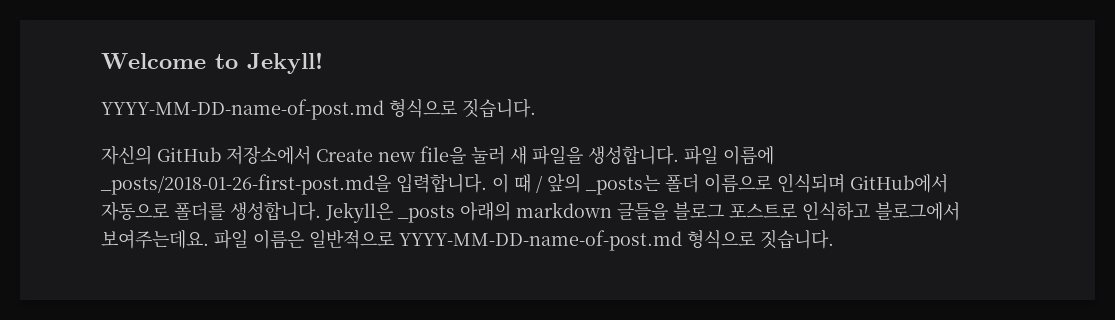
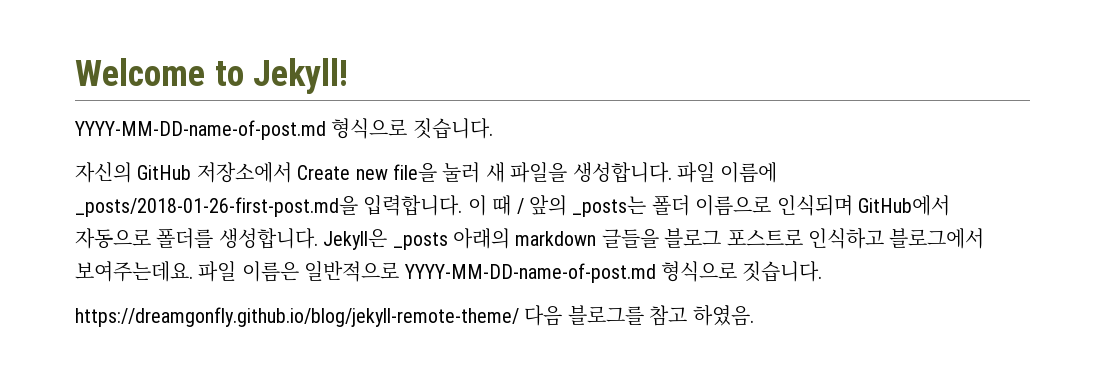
+ https://dreamgonfly.github.io/blog/jekyll-remote-theme/ 다음 블로그를 참고 하였음.

